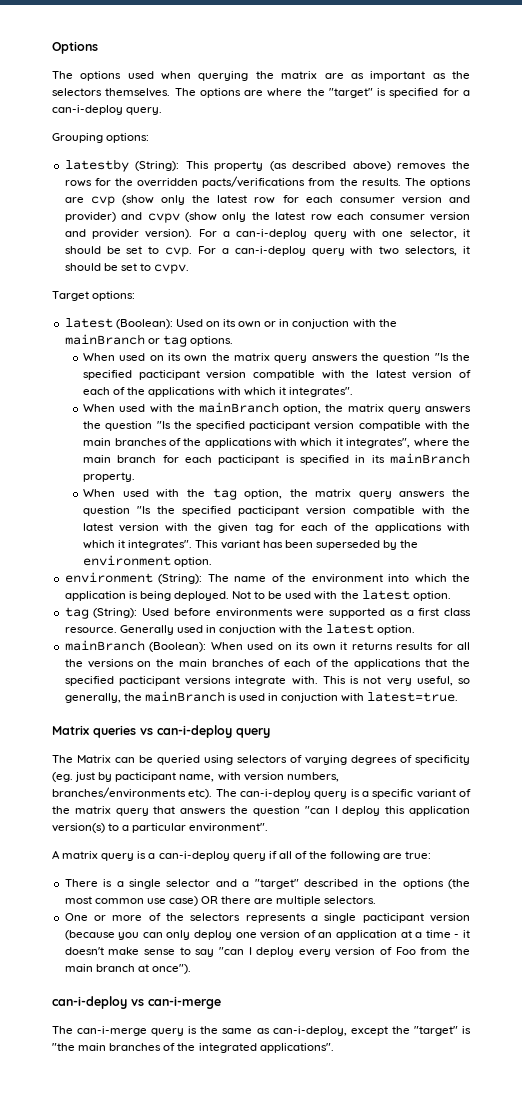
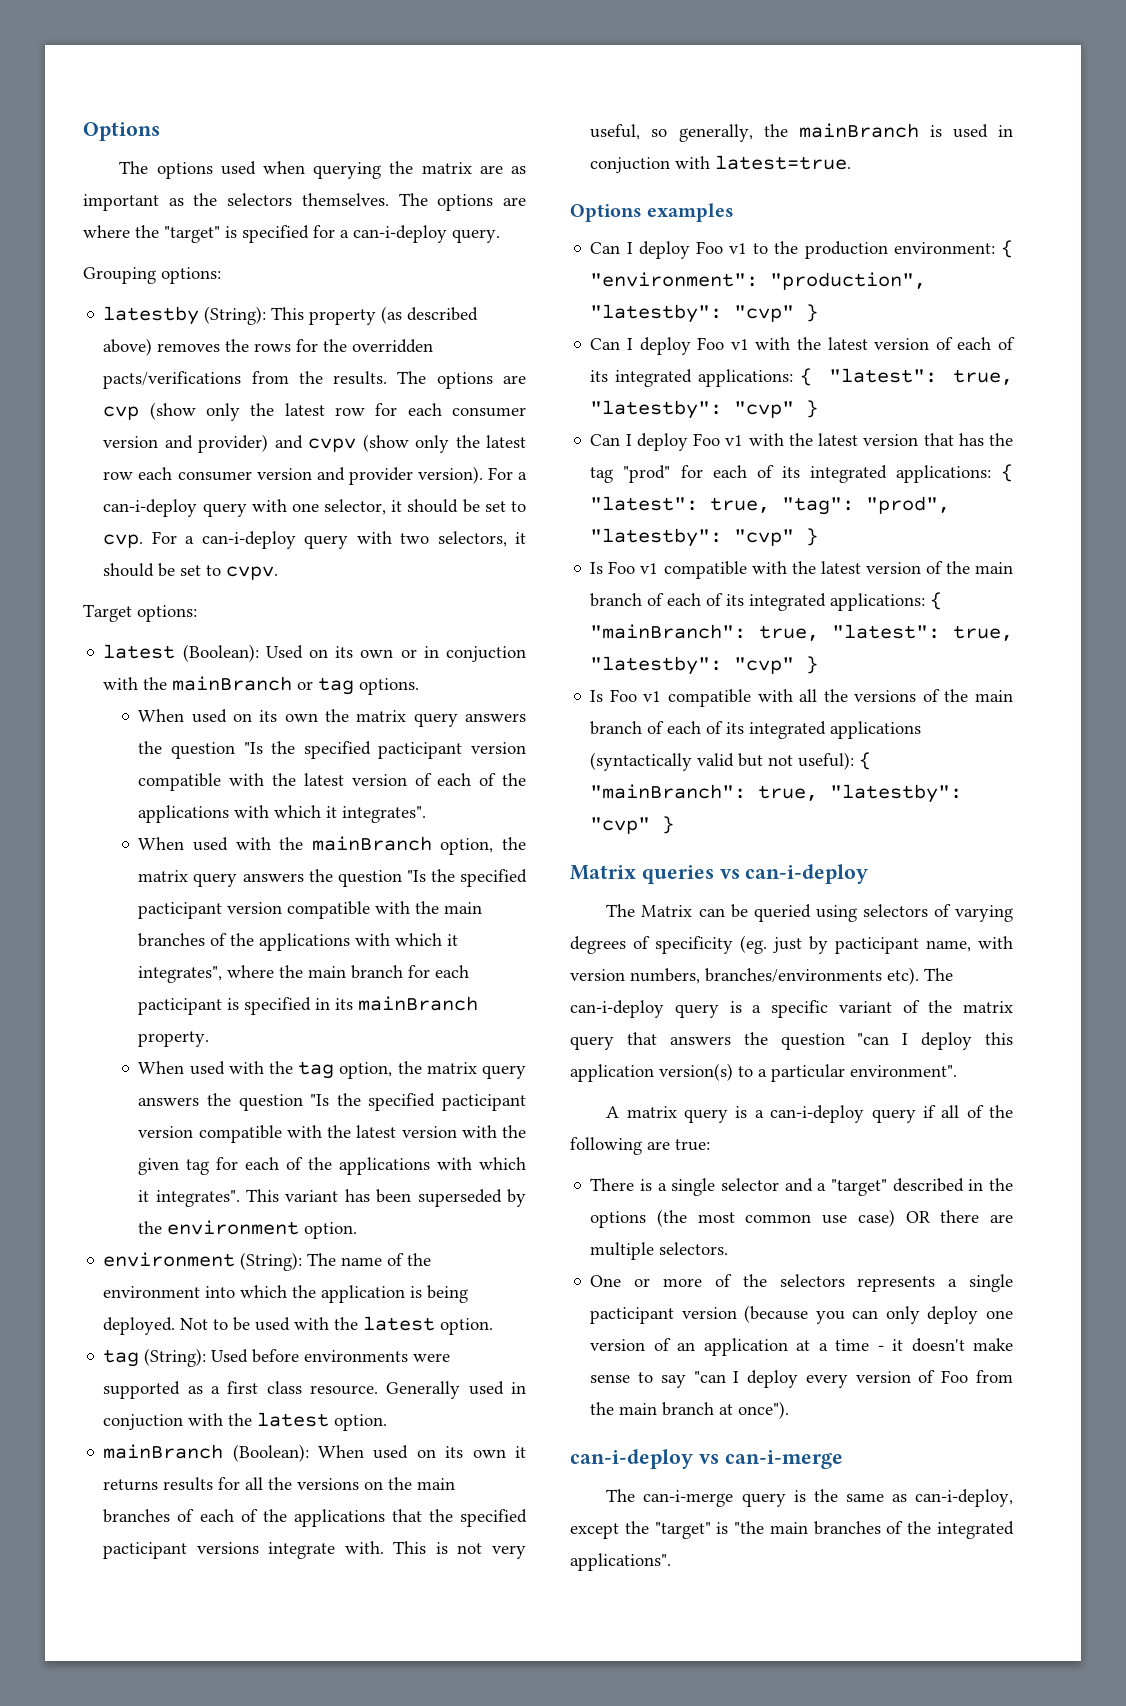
+ Options examples
+ Can I deploy Foo v1 to the production environment: { "environment": "production", "latestby": "cvp" }
+ Can I deploy Foo v1 with the latest version of each of its integrated applications: { "latest": true, "latestby": "cvp" }
+ Can I deploy Foo v1 with the latest version that has the tag "prod" for each of its integrated applications: { "latest": true, "tag": "prod", "latestby": "cvp" }
+ Is Foo v1 compatible with the latest version of the main branch of each of its integrated applications: { "mainBranch": true, "latest": true, "latestby": "cvp" }
+ Is Foo v1 compatible with all the versions of the main branch of each of its integrated applications (syntactically valid but not useful): { "mainBranch": true, "latestby": "cvp" }
- Matrix queries vs can-i-deploy query
+ Matrix queries vs can-i-deploy

